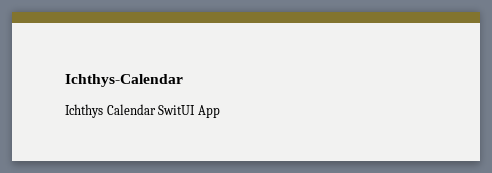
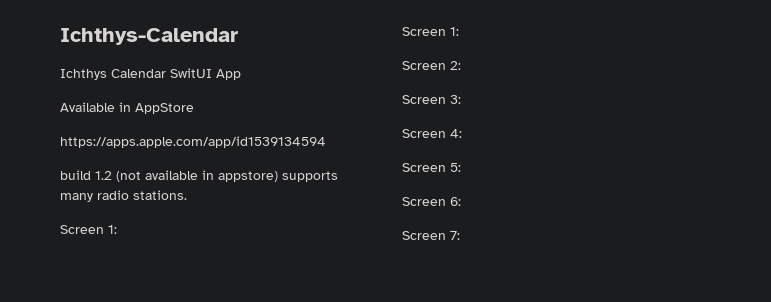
+ Available in AppStore
+ https://apps.apple.com/app/id1539134594
+ build 1.2 (not available in appstore) supports many radio stations.
+ Screen 1:
+ Screen 1:
+ Screen 2:
+ Screen 3:
+ Screen 4:
+ Screen 5:
+ Screen 6:
+ Screen 7:

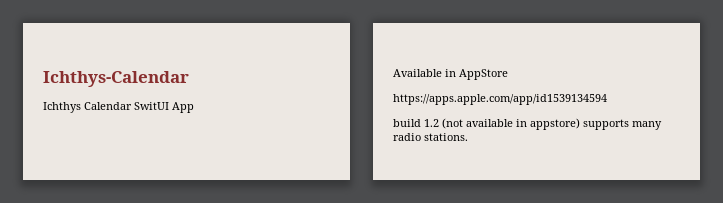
  build 1.2 (not available in appstore) supports many radio stations.
- Screen 1:
- Screen 1:
- Screen 2:
- Screen 3:
- Screen 4:
- Screen 5:
- Screen 6:
- Screen 7:

